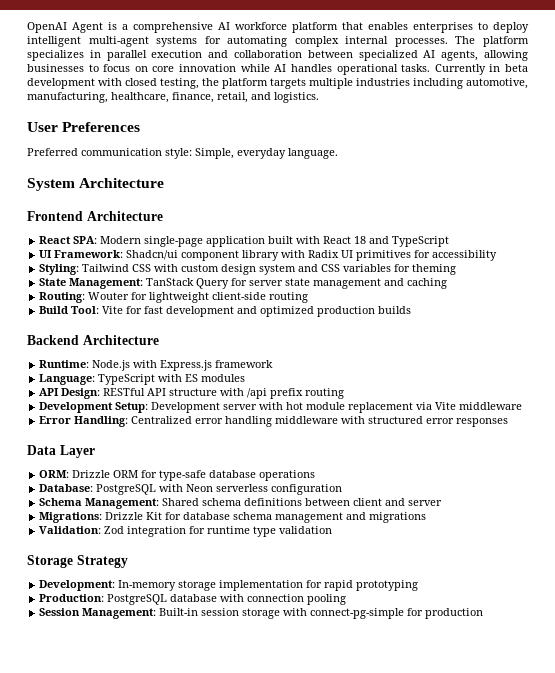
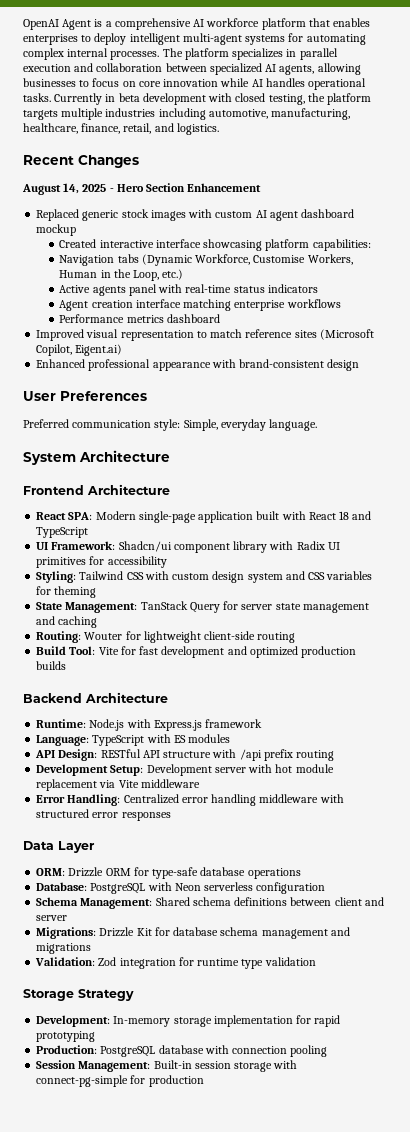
+ Recent Changes
+ August 14, 2025 - Hero Section Enhancement
+ Replaced generic stock images with custom AI agent dashboard mockup
+ Created interactive interface showcasing platform capabilities:
+ Navigation tabs (Dynamic Workforce, Customise Workers, Human in the Loop, etc.)
+ Active agents panel with real-time status indicators
+ Agent creation interface matching enterprise workflows
+ Performance metrics dashboard
+ Improved visual representation to match reference sites (Microsoft Copilot, Eigent.ai)
+ Enhanced professional appearance with brand-consistent design

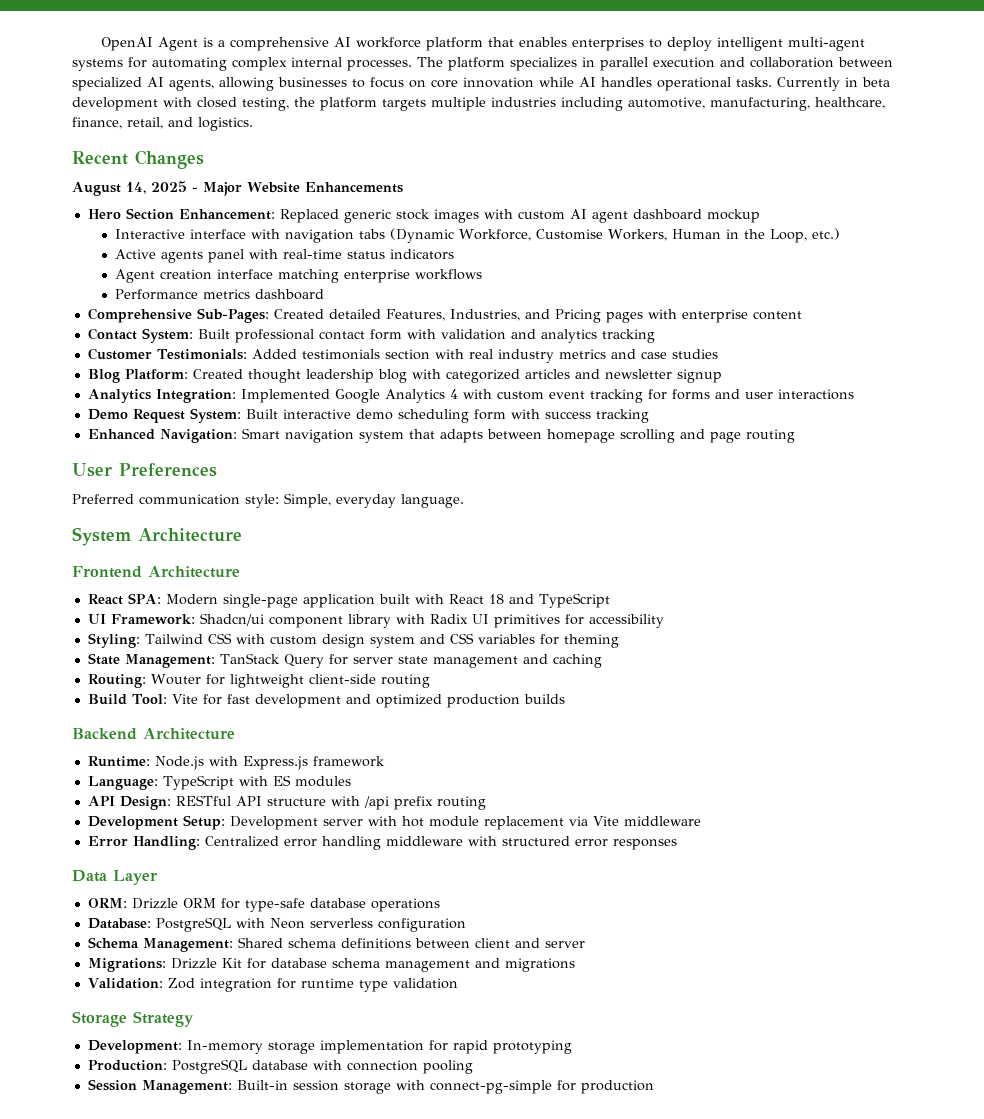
- August 14, 2025 - Hero Section Enhancement
- Replaced generic stock images with custom AI agent dashboard mockup
+ August 14, 2025 - Major Website Enhancements
+ Hero Section Enhancement: Replaced generic stock images with custom AI agent dashboard mockup
- Created interactive interface showcasing platform capabilities:
- Navigation tabs (Dynamic Workforce, Customise Workers, Human in the Loop, etc.)
+ Interactive interface with navigation tabs (Dynamic Workforce, Customise Workers, Human in the Loop, etc.)
- Improved visual representation to match reference sites (Microsoft Copilot, Eigent.ai)
- Enhanced professional appearance with brand-consistent design
+ Comprehensive Sub-Pages: Created detailed Features, Industries, and Pricing pages with enterprise content
+ Contact System: Built professional contact form with validation and analytics tracking
+ Customer Testimonials: Added testimonials section with real industry metrics and case studies
+ Blog Platform: Created thought leadership blog with categorized articles and newsletter signup
+ Analytics Integration: Implemented Google Analytics 4 with custom event tracking for forms and user interactions
+ Demo Request System: Built interactive demo scheduling form with success tracking
+ Enhanced Navigation: Smart navigation system that adapts between homepage scrolling and page routing

